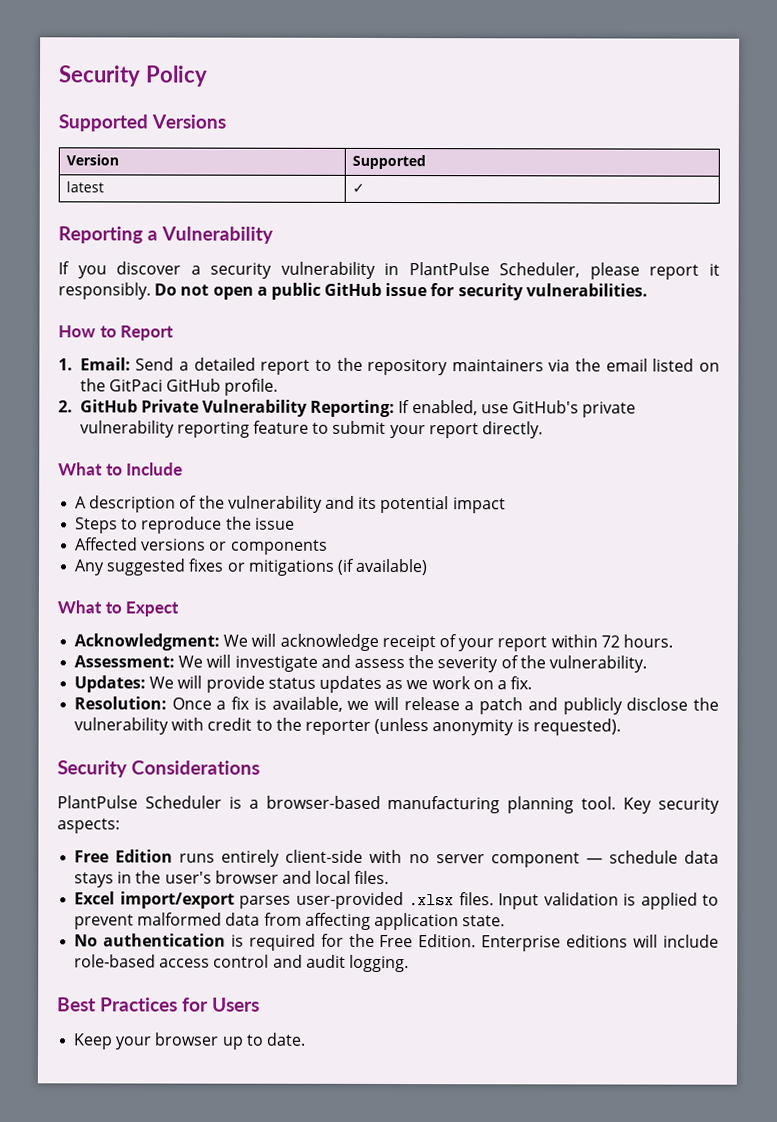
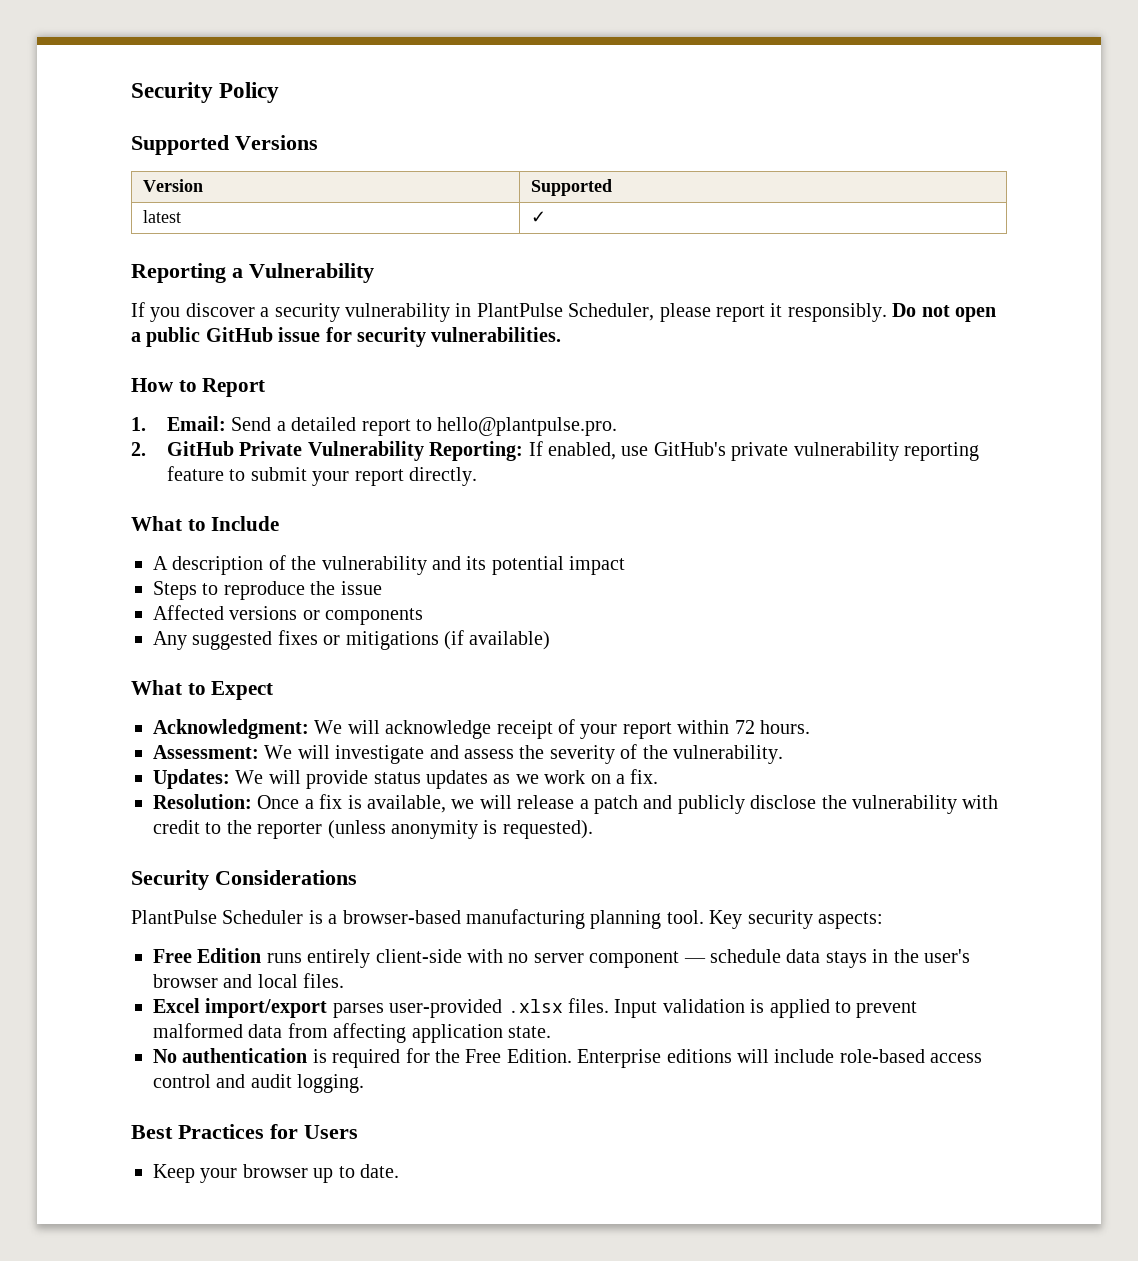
- 1. Email: Send a detailed report to the repository maintainers via the email listed on the GitPaci GitHub profile.
+ 1. Email: Send a detailed report to hello@plantpulse.pro.

